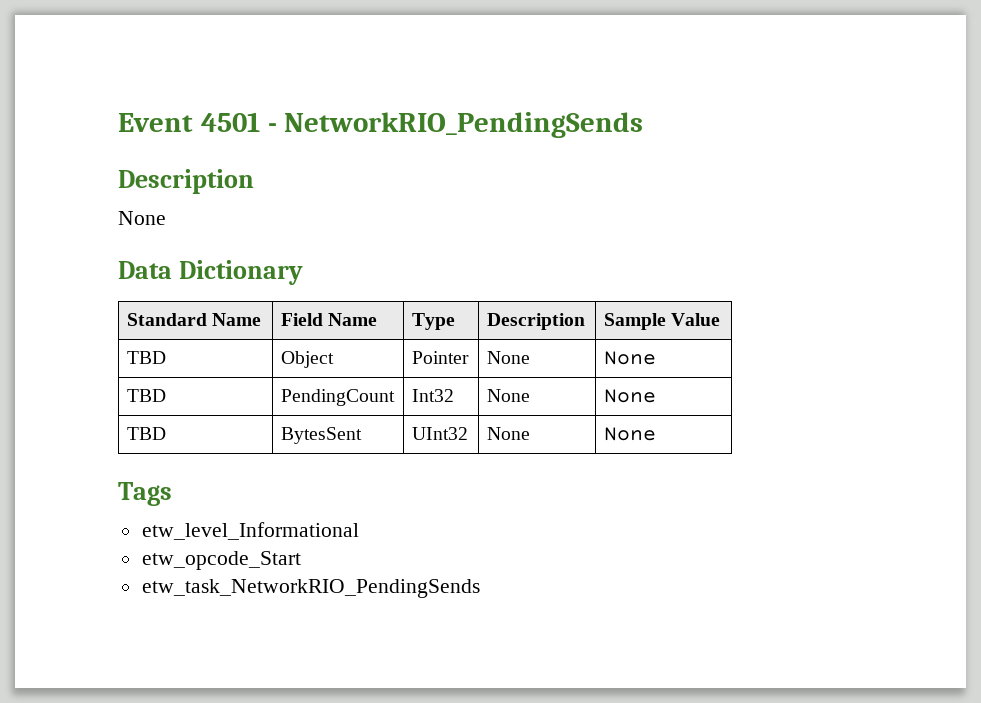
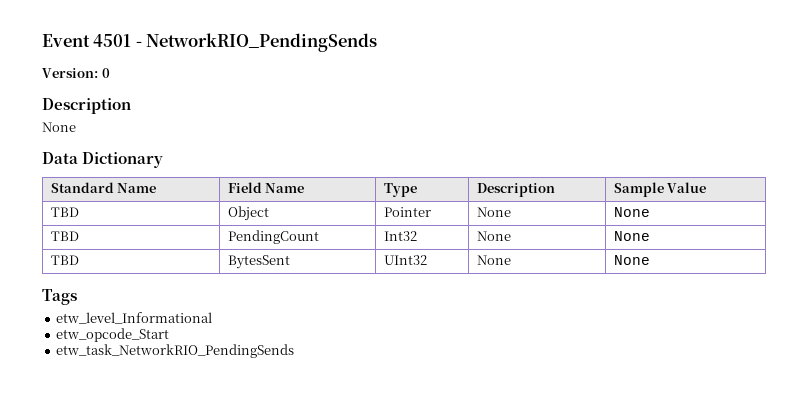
+ Version: 0

